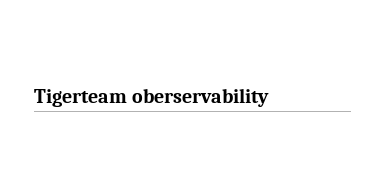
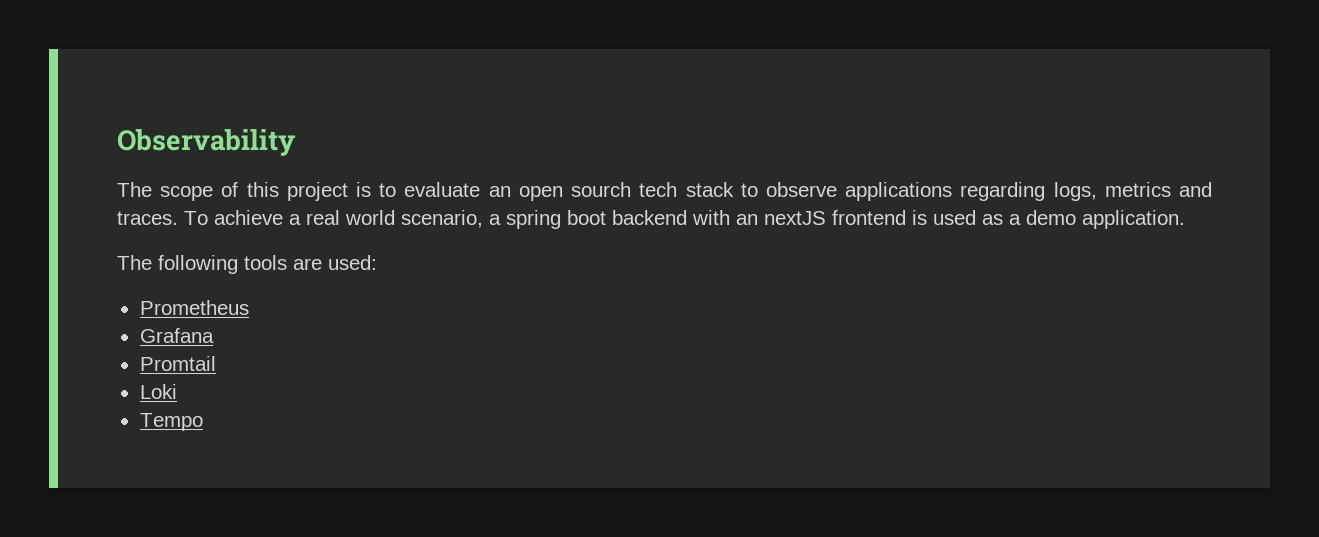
- Tigerteam oberservability
+ Observability
+ The scope of this project is to evaluate an open sourch tech stack to observe applications regarding logs, metrics and traces. To achieve a real world scenario, a spring boot backend with an nextJS frontend is used as a demo application.
+ The following tools are used:
+ Prometheus
+ Grafana
+ Promtail
+ Loki
+ Tempo

